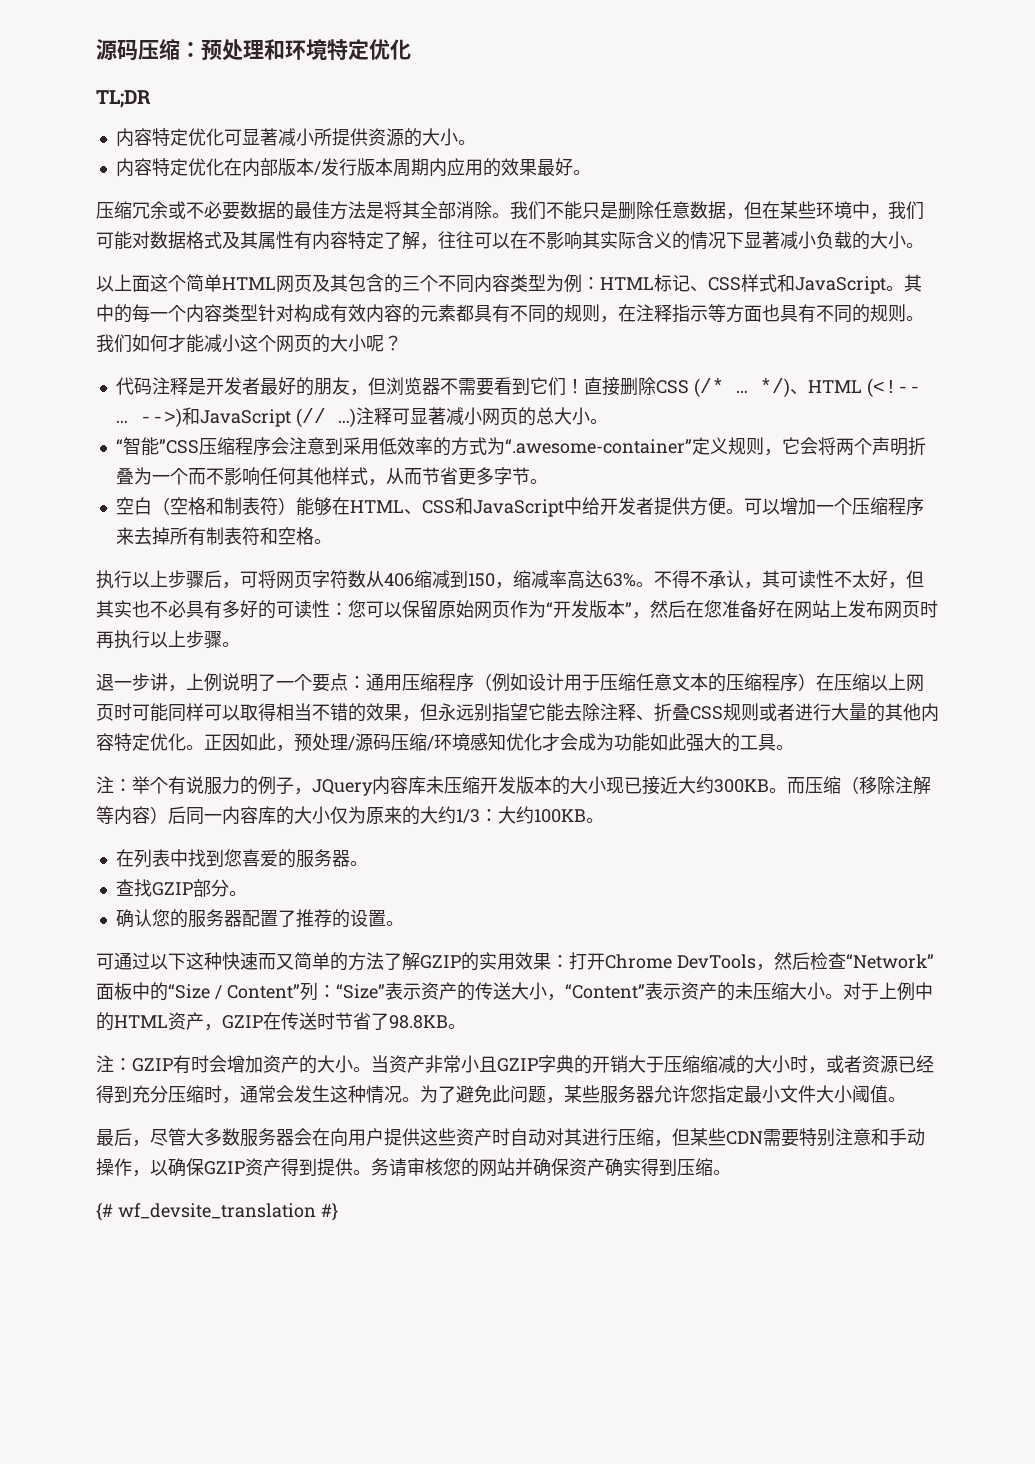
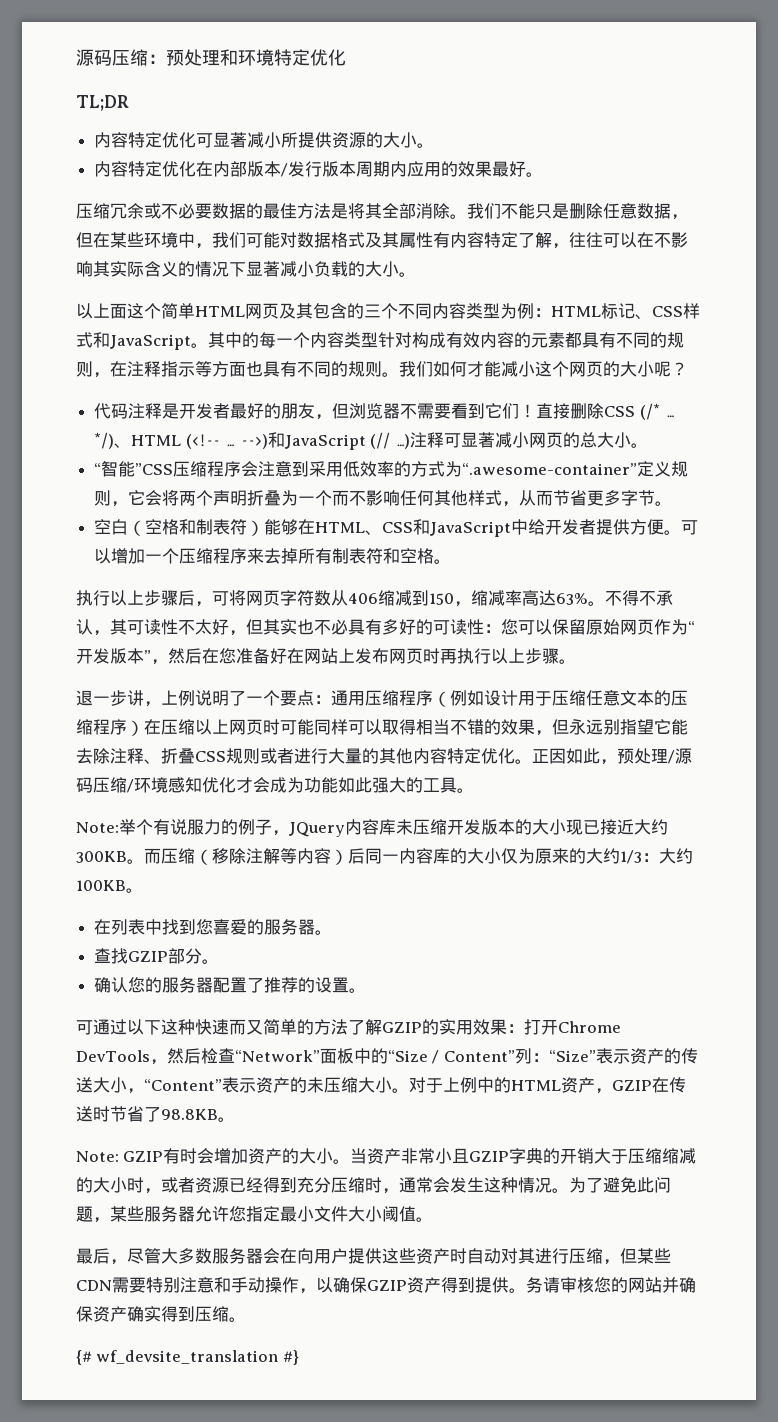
- 注：举个有说服力的例子，JQuery内容库未压缩开发版本的大小现已接近大约300KB。
+ Note:举个有说服力的例子，JQuery内容库未压缩开发版本的大小现已接近大约300KB。
- 注：GZIP有时会增加资产的大小。
+ Note: GZIP有时会增加资产的大小。

